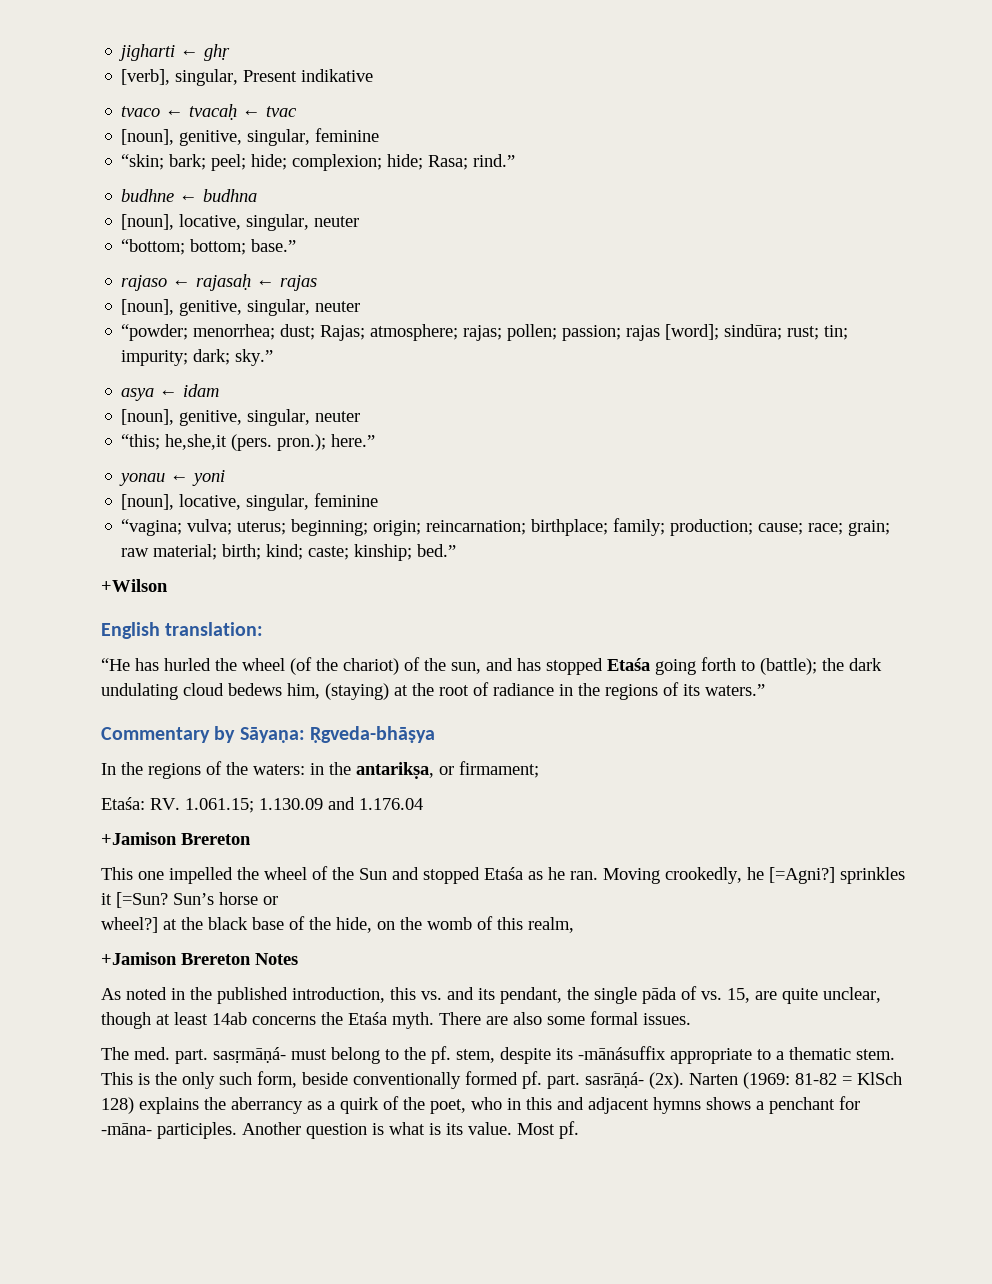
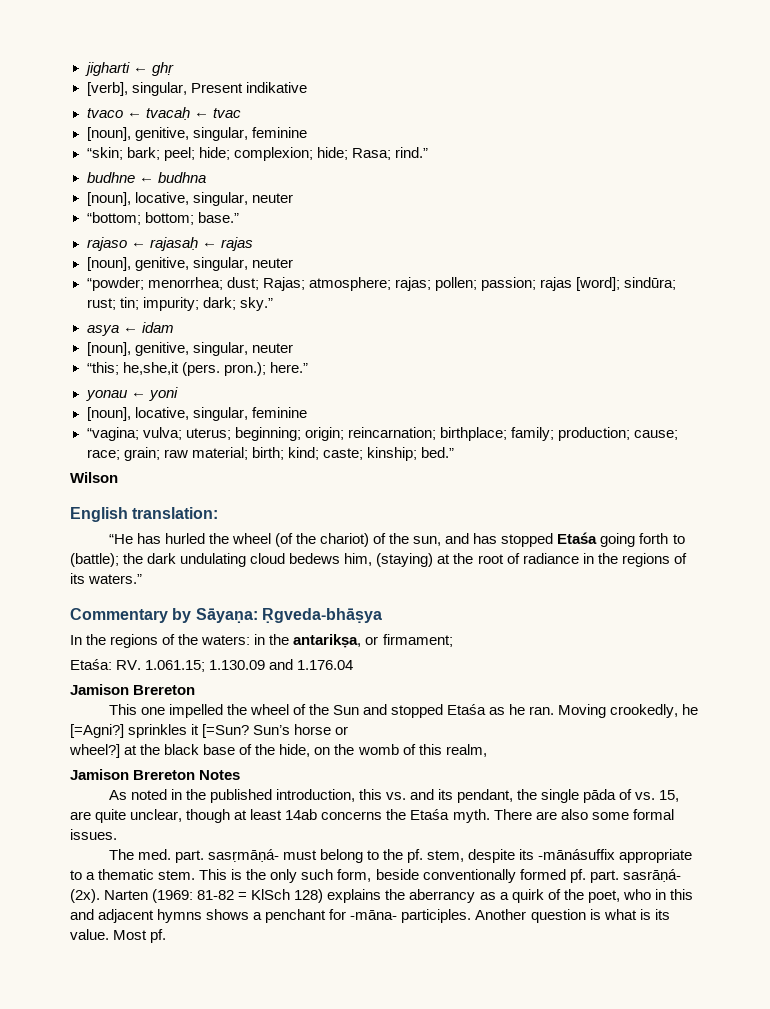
- +Wilson
+ Wilson
  Etaśa: RV. 1.061.15; 1.130.09 and 1.176.04
- +Jamison Brereton
+ Jamison Brereton
- +Jamison Brereton Notes
+ Jamison Brereton Notes

